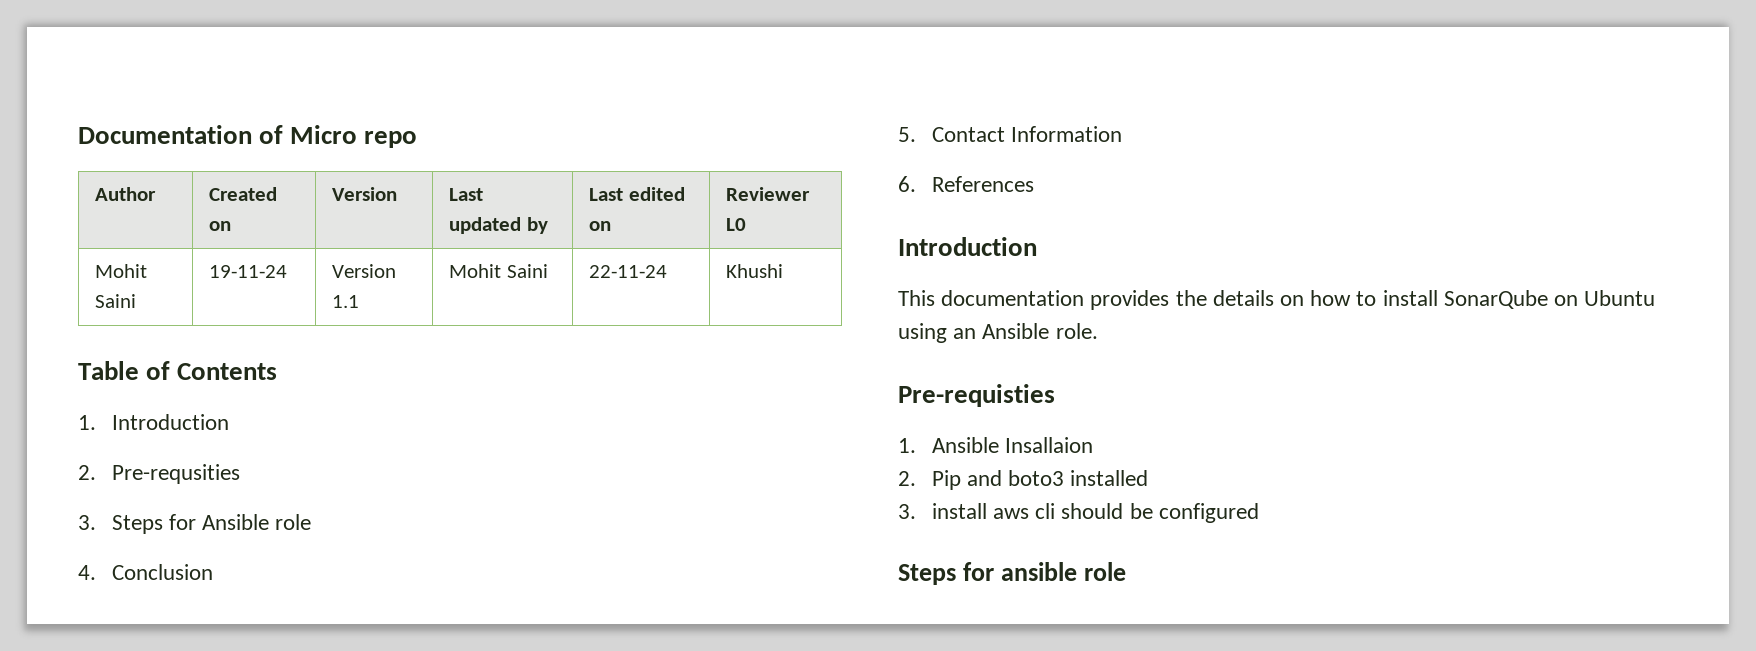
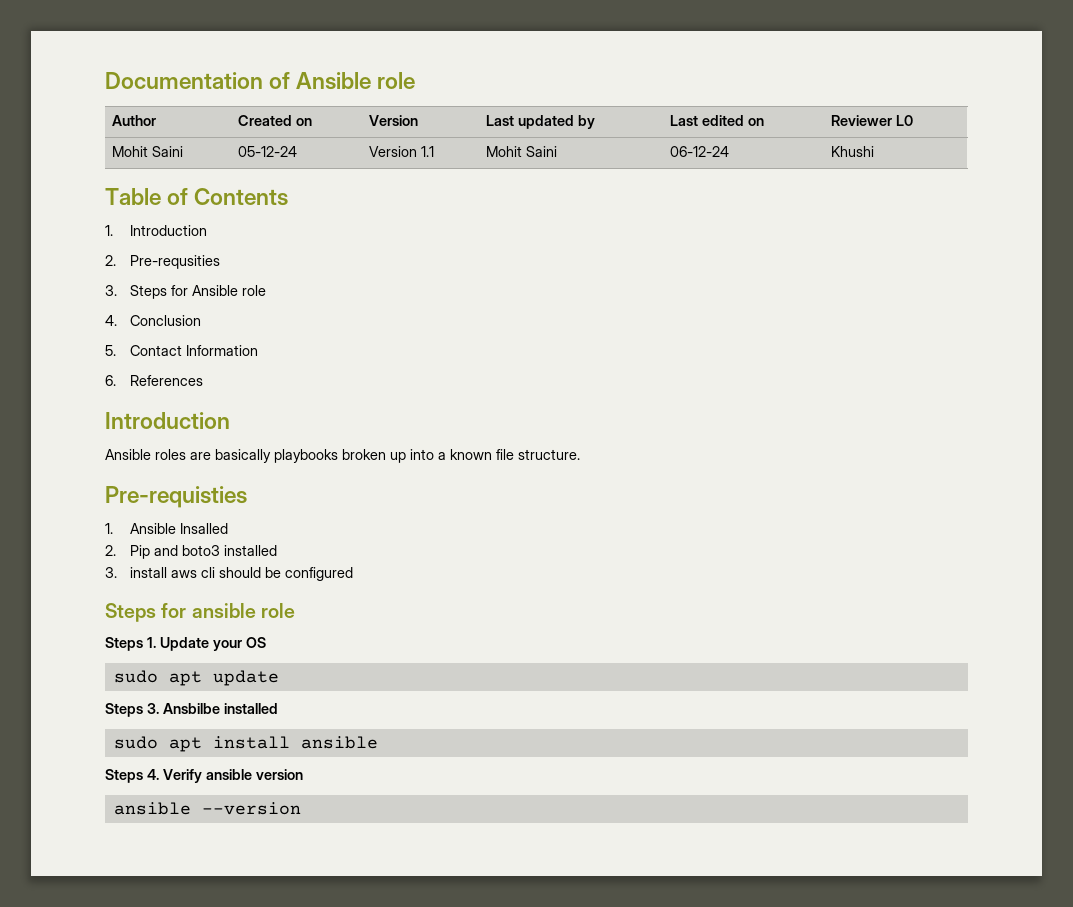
- Documentation of Micro repo
+ Documentation of Ansible role
- Mohit Saini | 19-11-24 | Version 1.1 | Mohit Saini | 22-11-24 | Khushi
+ Mohit Saini | 05-12-24 | Version 1.1 | Mohit Saini | 06-12-24 | Khushi
- This documentation provides the details on how to install SonarQube on Ubuntu using an Ansible role.
+ Ansible roles are basically playbooks broken up into a known file structure.
- 1. Ansible Insallaion
+ 1. Ansible Insalled
+ Steps 1. Update your OS
+ sudo apt update
+ Steps 3. Ansbilbe installed
+ sudo apt install ansible
+ Steps 4. Verify ansible version
+ ansible --version

